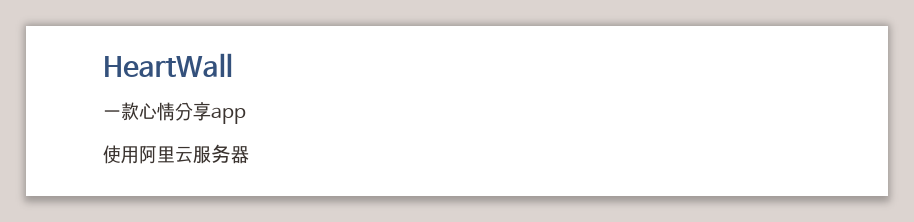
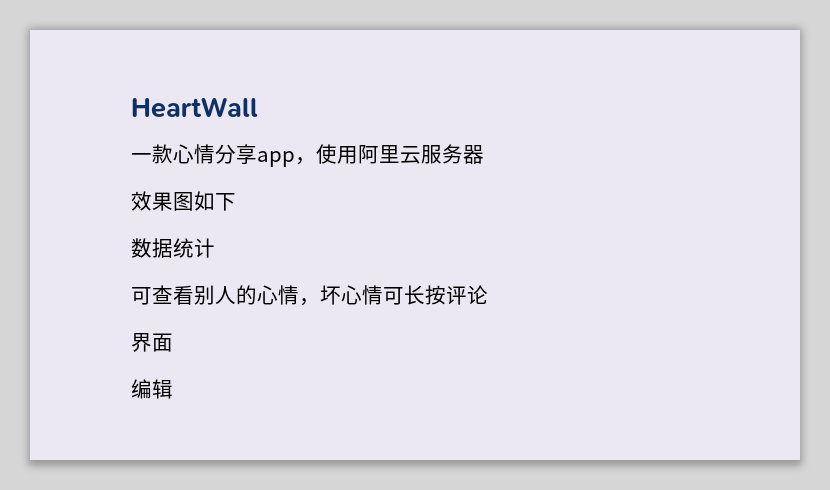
- 一款心情分享app
- 使用阿里云服务器
+ 一款心情分享app，使用阿里云服务器
+ 效果图如下
+ 数据统计
+ 可查看别人的心情，坏心情可长按评论
+ 界面
+ 编辑

